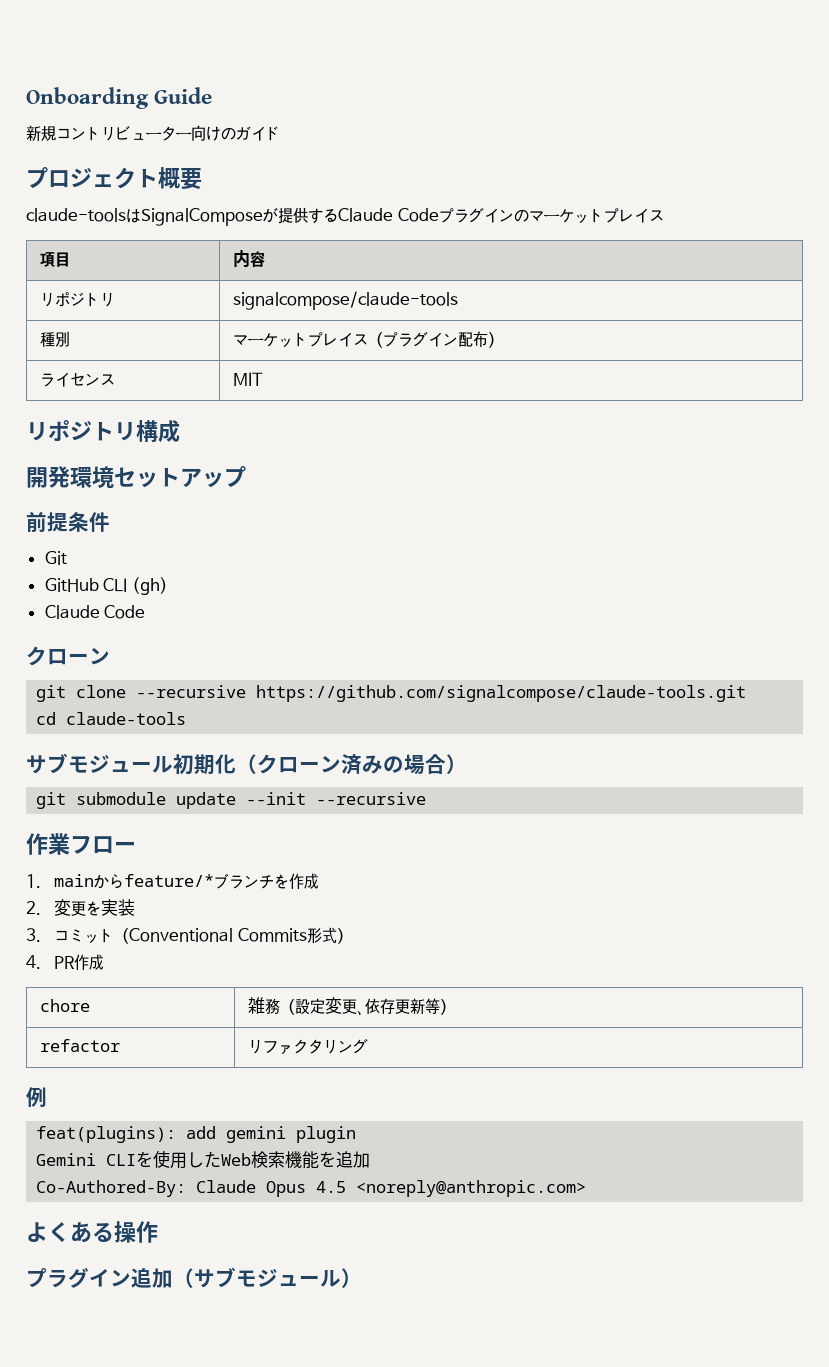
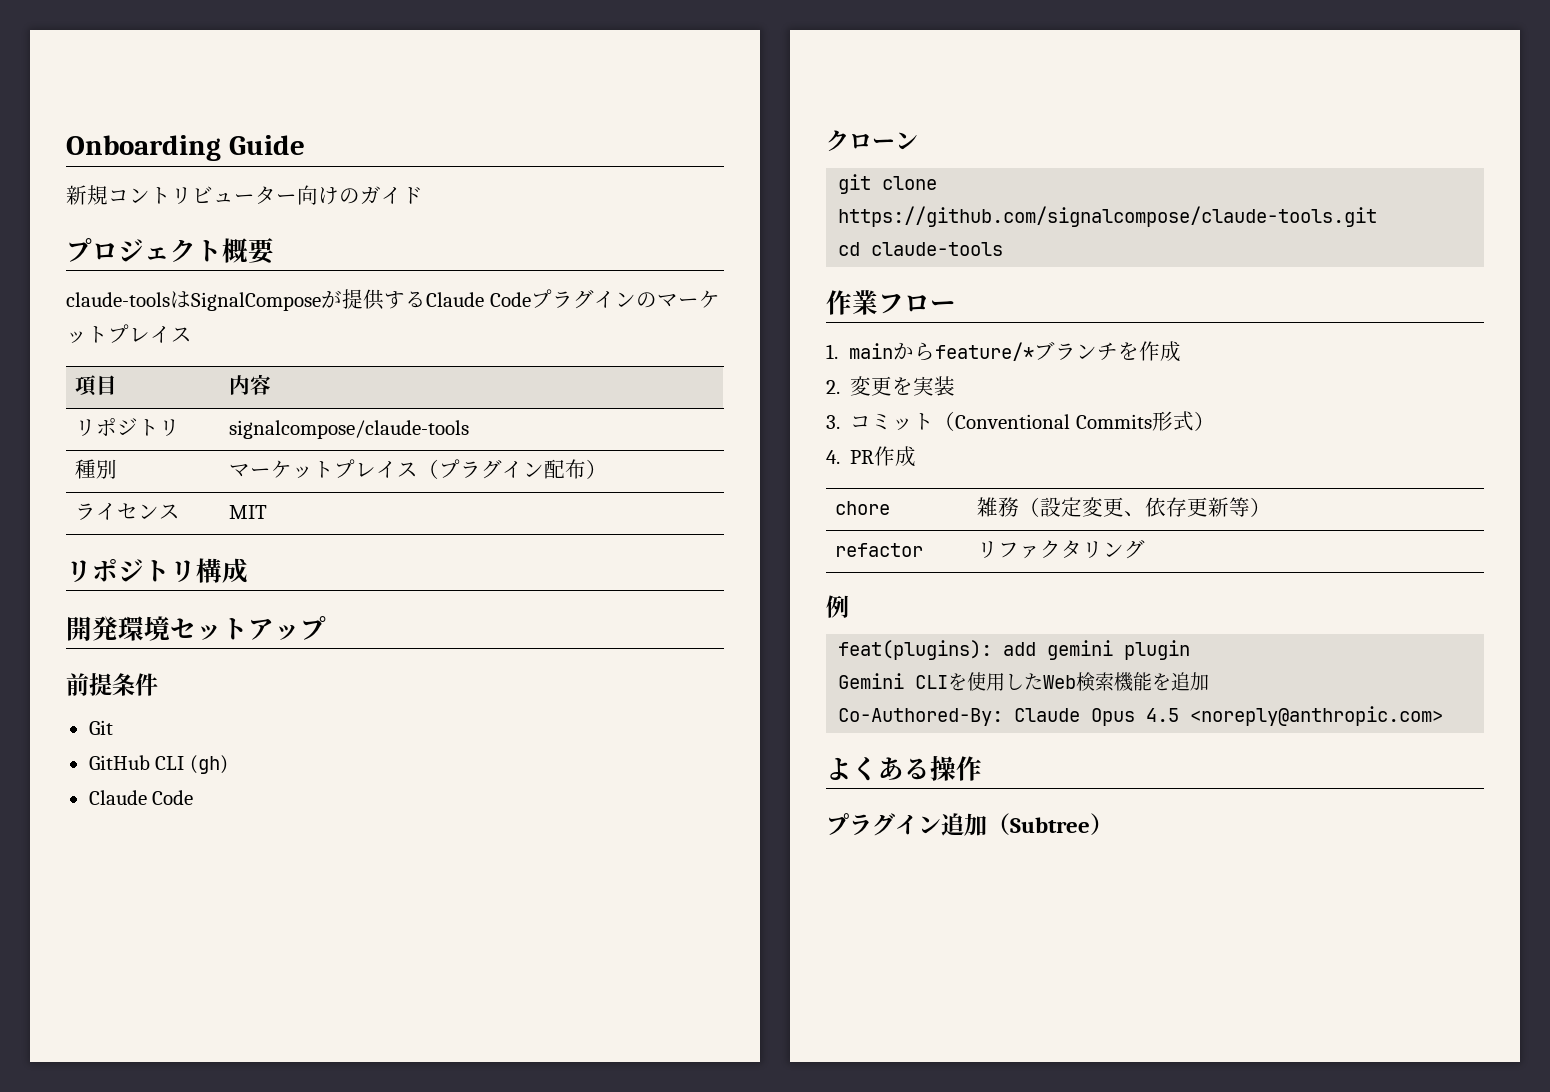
- git clone --recursive https://github.com/signalcompose/claude-tools.git
+ git clone https://github.com/signalcompose/claude-tools.git
- サブモジュール初期化（クローン済みの場合）
- git submodule update --init --recursive
- プラグイン追加（サブモジュール）
+ プラグイン追加（Subtree）

